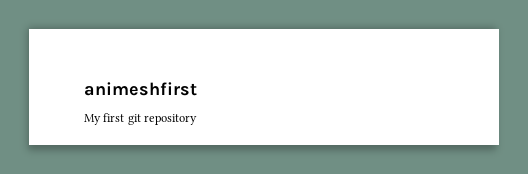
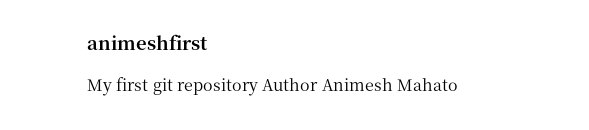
- My first git repository
+ My first git repository Author Animesh Mahato

